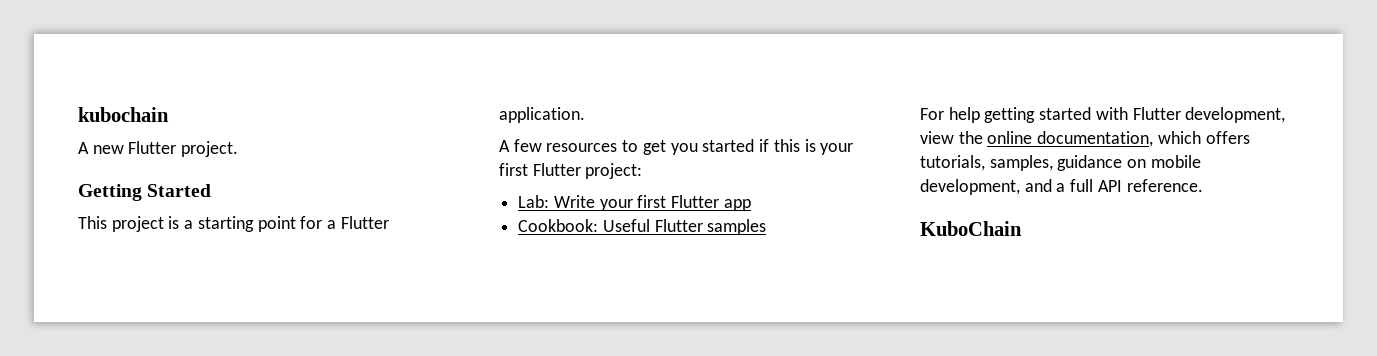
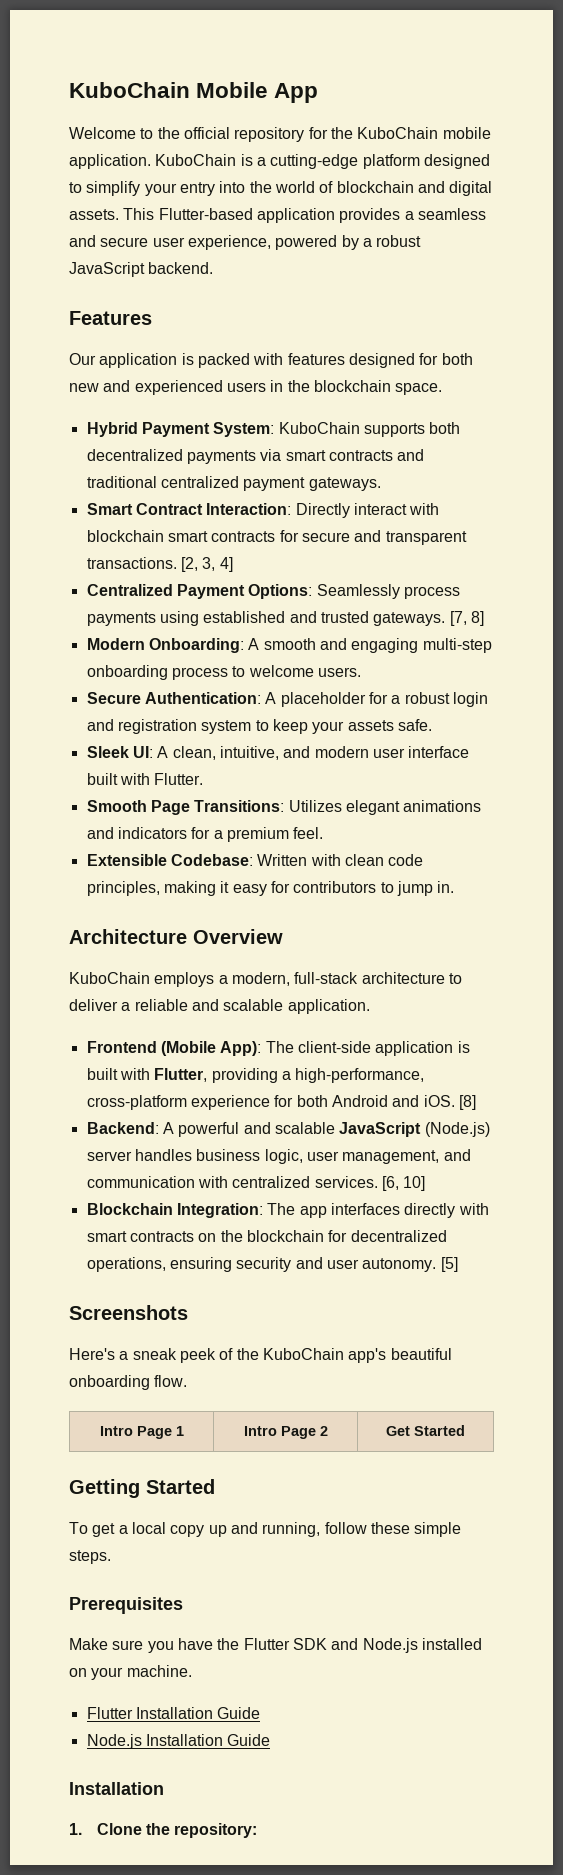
- kubochain
- A new Flutter project.
+ KuboChain Mobile App
+ Welcome to the official repository for the KuboChain mobile application. KuboChain is a cutting-edge platform designed to simplify your entry into the world of blockchain and digital assets. This Flutter-based application provides a seamless and secure user experience, powered by a robust JavaScript backend.
+ Features
+ Our application is packed with features designed for both new and experienced users in the blockchain space.
+ Hybrid Payment System: KuboChain supports both decentralized payments via smart contracts and traditional centralized payment gateways.
+ Smart Contract Interaction: Directly interact with blockchain smart contracts for secure and transparent transactions. [2, 3, 4]
+ Centralized Payment Options: Seamlessly process payments using established and trusted gateways. [7, 8]
+ Modern Onboarding: A smooth and engaging multi-step onboarding process to welcome users.
+ Secure Authentication: A placeholder for a robust login and registration system to keep your assets safe.
+ Sleek UI: A clean, intuitive, and modern user interface built with Flutter.
+ Smooth Page Transitions: Utilizes elegant animations and indicators for a premium feel.
+ Extensible Codebase: Written with clean code principles, making it easy for contributors to jump in.
+ Architecture Overview
+ KuboChain employs a modern, full-stack architecture to deliver a reliable and scalable application.
+ Frontend (Mobile App): The client-side application is built with Flutter, providing a high-performance, cross-platform experience for both Android and iOS. [8]
+ Backend: A powerful and scalable JavaScript (Node.js) server handles business logic, user management, and communication with centralized services. [6, 10]
+ Blockchain Integration: The app interfaces directly with smart contracts on the blockchain for decentralized operations, ensuring security and user autonomy. [5]
+ Screenshots
+ Here's a sneak peek of the KuboChain app's beautiful onboarding flow.
+ Intro Page 1 | Intro Page 2 | Get Started
  Getting Started
- This project is a starting point for a Flutter application.
- A few resources to get you started if this is your first Flutter project:
- Lab: Write your first Flutter app
- Cookbook: Useful Flutter samples
- For help getting started with Flutter development, view the online documentation, which offers tutorials, samples, guidance on mobile development, and a full API reference.
- KuboChain
+ To get a local copy up and running, follow these simple steps.
+ Prerequisites
+ Make sure you have the Flutter SDK and Node.js installed on your machine.
+ Flutter Installation Guide
+ Node.js Installation Guide
+ Installation
+ 1. Clone the repository:

